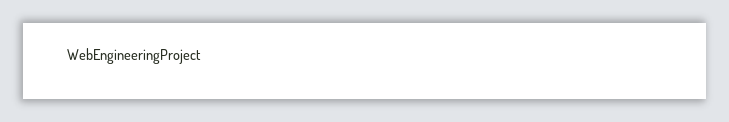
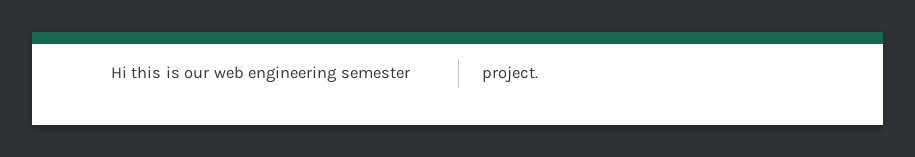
- WebEngineeringProject
+ Hi this is our web engineering semester project.

